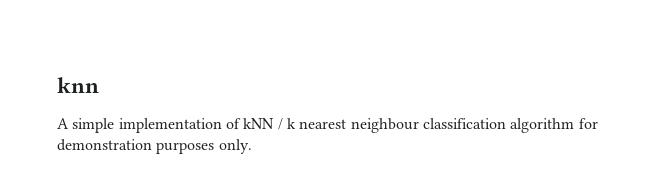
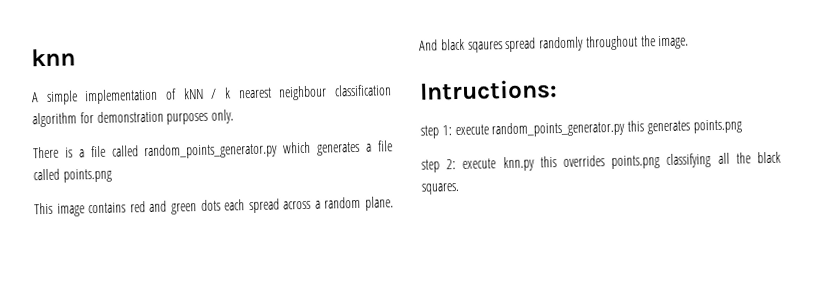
+ There is a file called random_points_generator.py which generates a file called points.png
+ This image contains red and green dots each spread across a random plane. And black sqaures spread randomly throughout the image.
+ Intructions:
+ step 1: execute random_points_generator.py this generates points.png
+ step 2: execute knn.py this overrides points.png classifying all the black squares.

